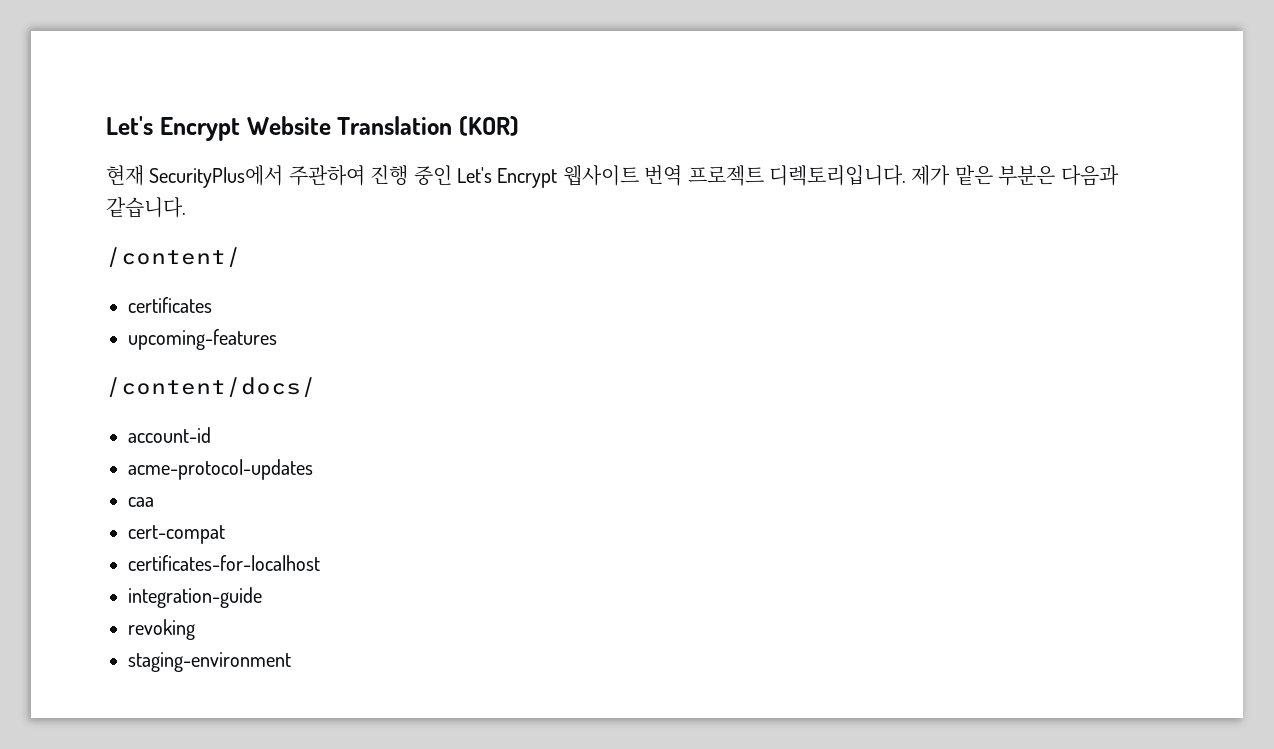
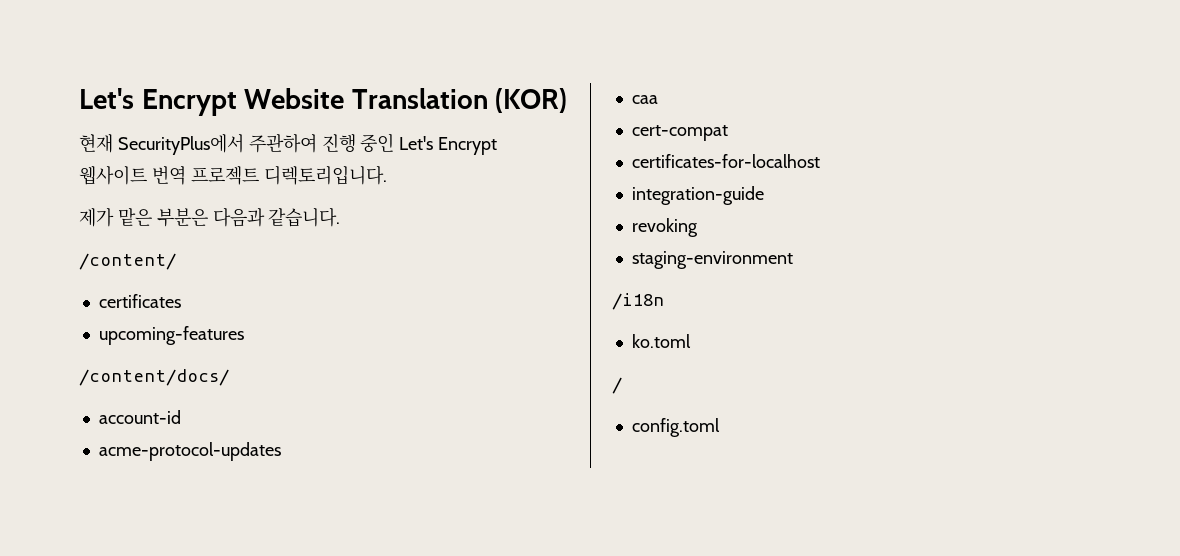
- 현재 SecurityPlus에서 주관하여 진행 중인 Let's Encrypt 웹사이트 번역 프로젝트 디렉토리입니다. 제가 맡은 부분은 다음과 같습니다.
+ 현재 SecurityPlus에서 주관하여 진행 중인 Let's Encrypt 웹사이트 번역 프로젝트 디렉토리입니다.
+ 제가 맡은 부분은 다음과 같습니다.
+ /i18n
+ ko.toml
+ /
+ config.toml

